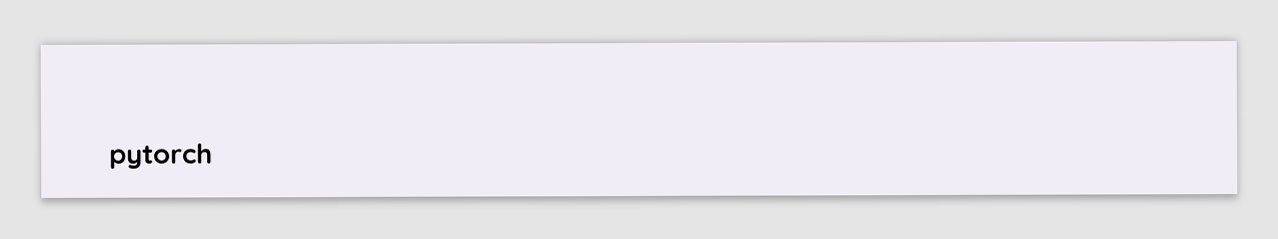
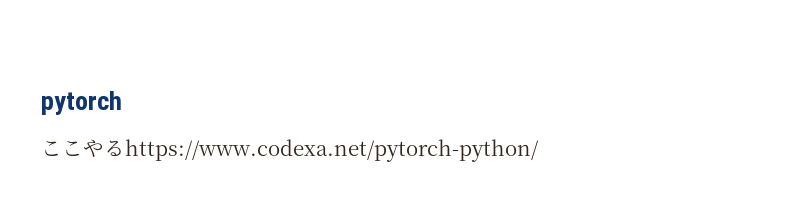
+ ここやるhttps://www.codexa.net/pytorch-python/

